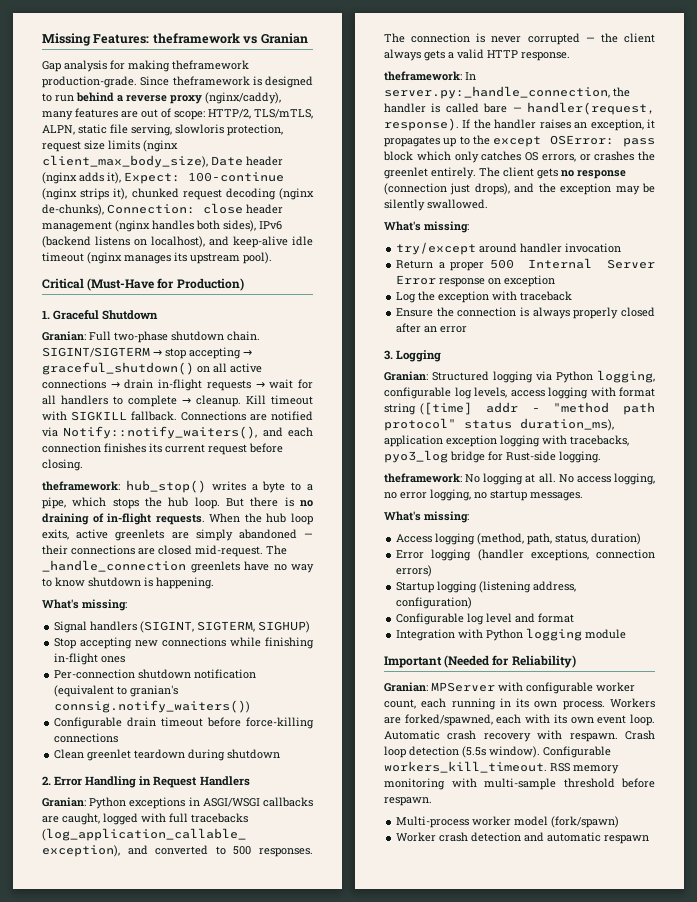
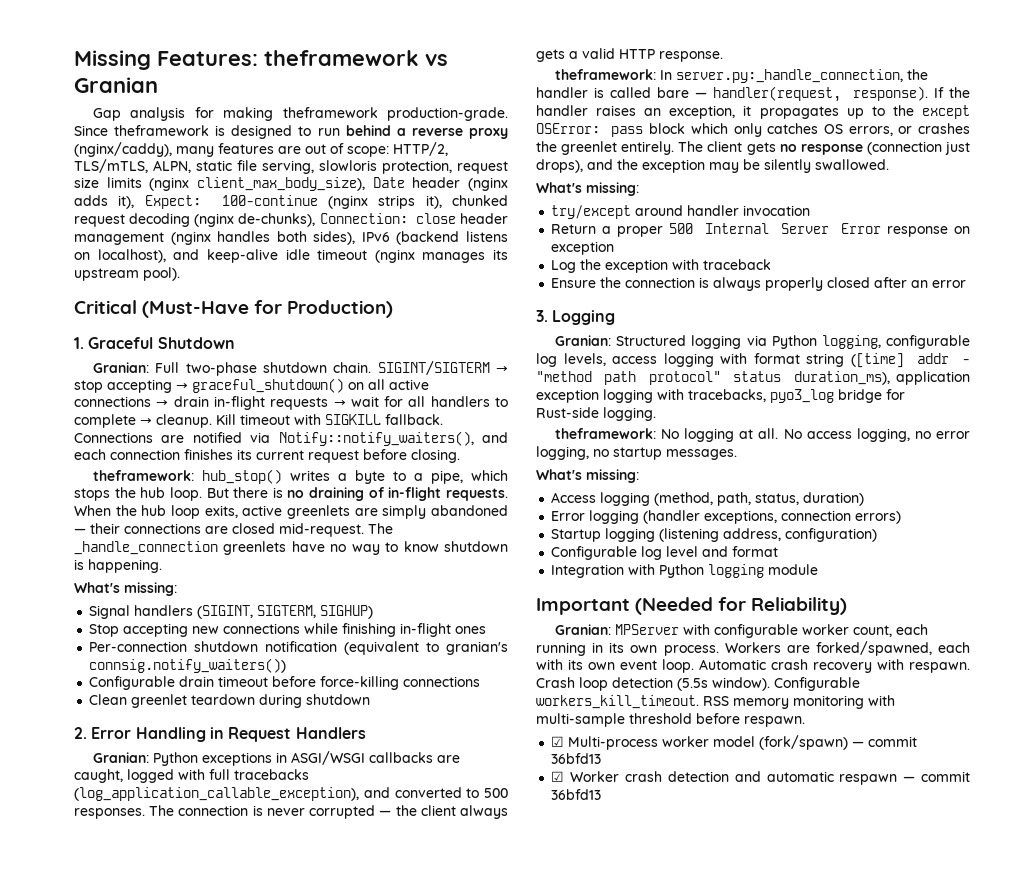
- Multi-process worker model (fork/spawn)
- Worker crash detection and automatic respawn
+ ☑ Multi-process worker model (fork/spawn) — commit 36bfd13
+ ☑ Worker crash detection and automatic respawn — commit 36bfd13

